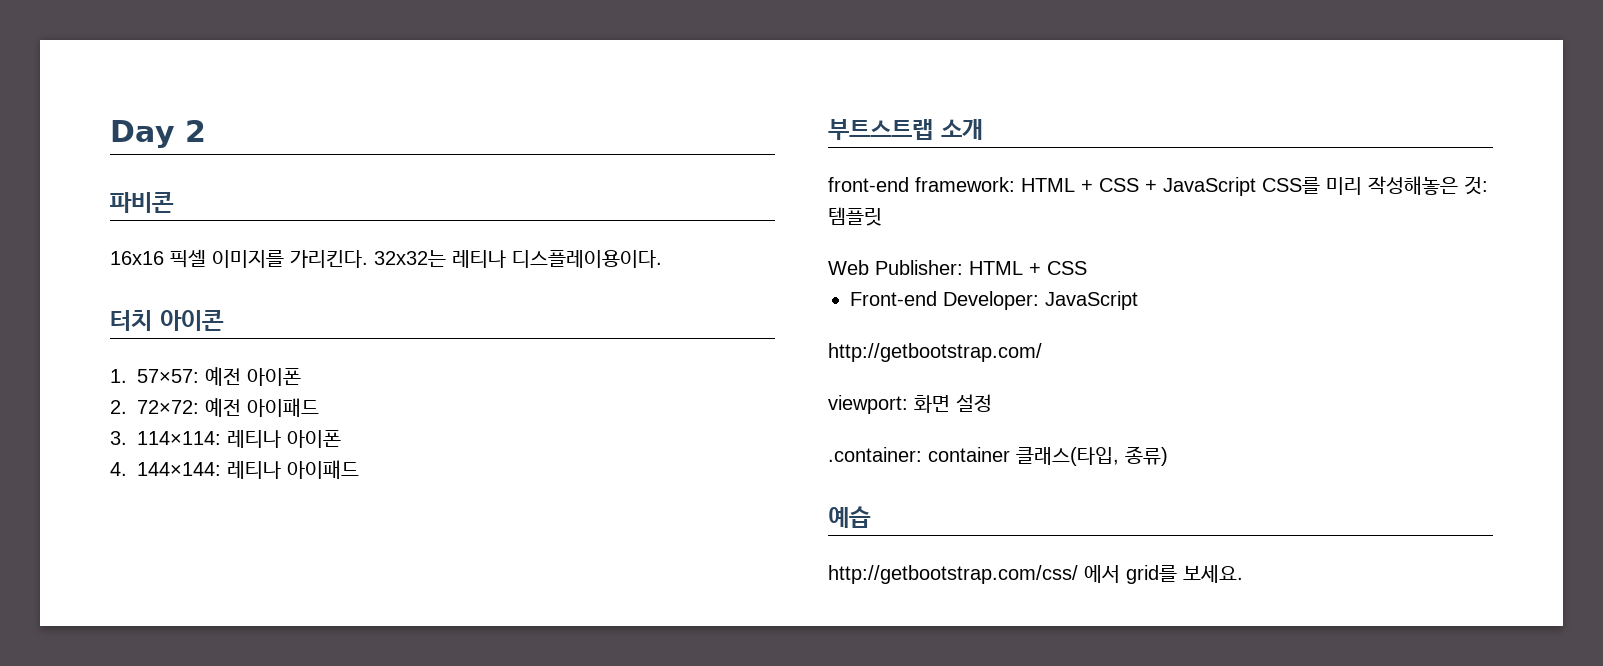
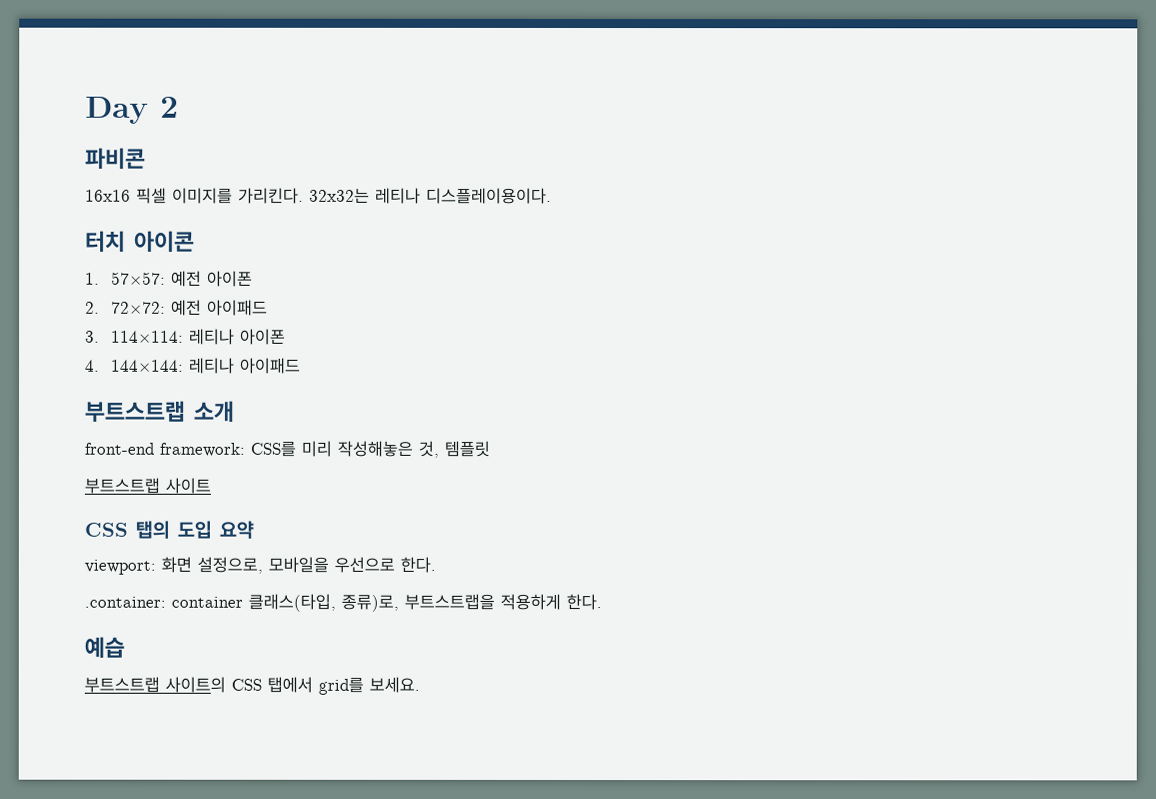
- front-end framework: HTML + CSS + JavaScript CSS를 미리 작성해놓은 것: 템플릿
+ front-end framework: CSS를 미리 작성해놓은 것, 템플릿
- Web Publisher: HTML + CSS
- Front-end Developer: JavaScript
- http://getbootstrap.com/
- viewport: 화면 설정
- .container: container 클래스(타입, 종류)
+ 부트스트랩 사이트
+ CSS 탭의 도입 요약
+ viewport: 화면 설정으로, 모바일을 우선으로 한다.
+ .container: container 클래스(타입, 종류)로, 부트스트랩을 적용하게 한다.
  예습
- http://getbootstrap.com/css/ 에서 grid를 보세요.
+ 부트스트랩 사이트의 CSS 탭에서 grid를 보세요.

